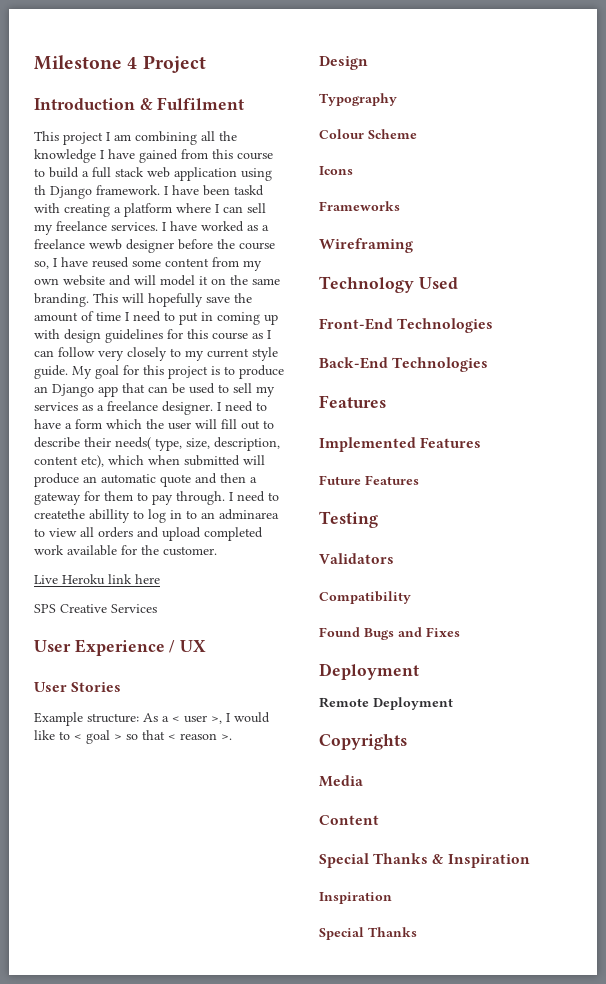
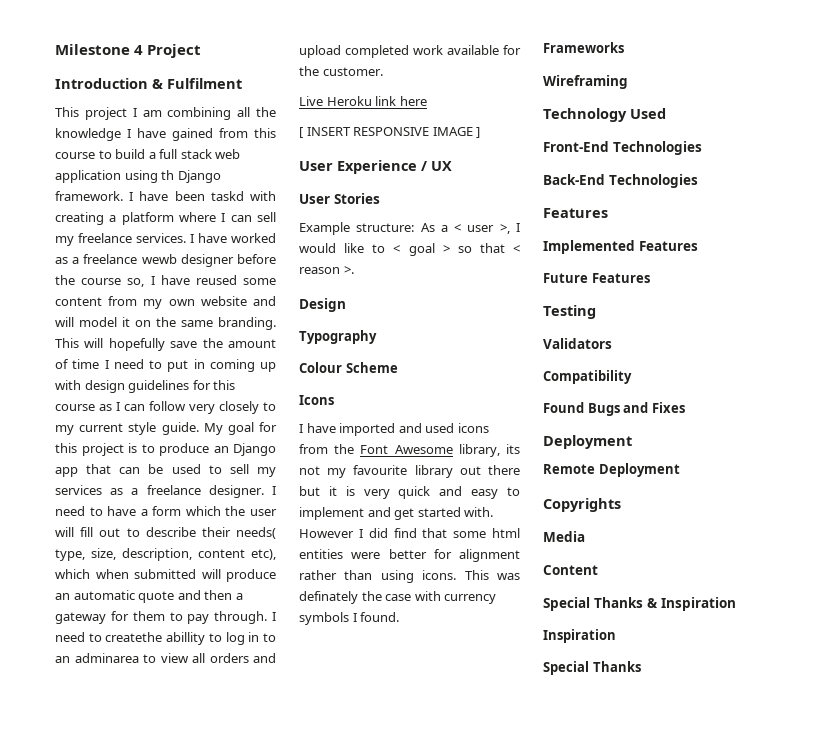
- SPS Creative Services
+ [ INSERT RESPONSIVE IMAGE ]
+ I have imported and used icons from the Font Awesome library, its not my favourite library out there but it is very quick and easy to implement and get started with. However I did find that some html entities were better for alignment rather than using icons. This was definately the case with currency symbols I found.

